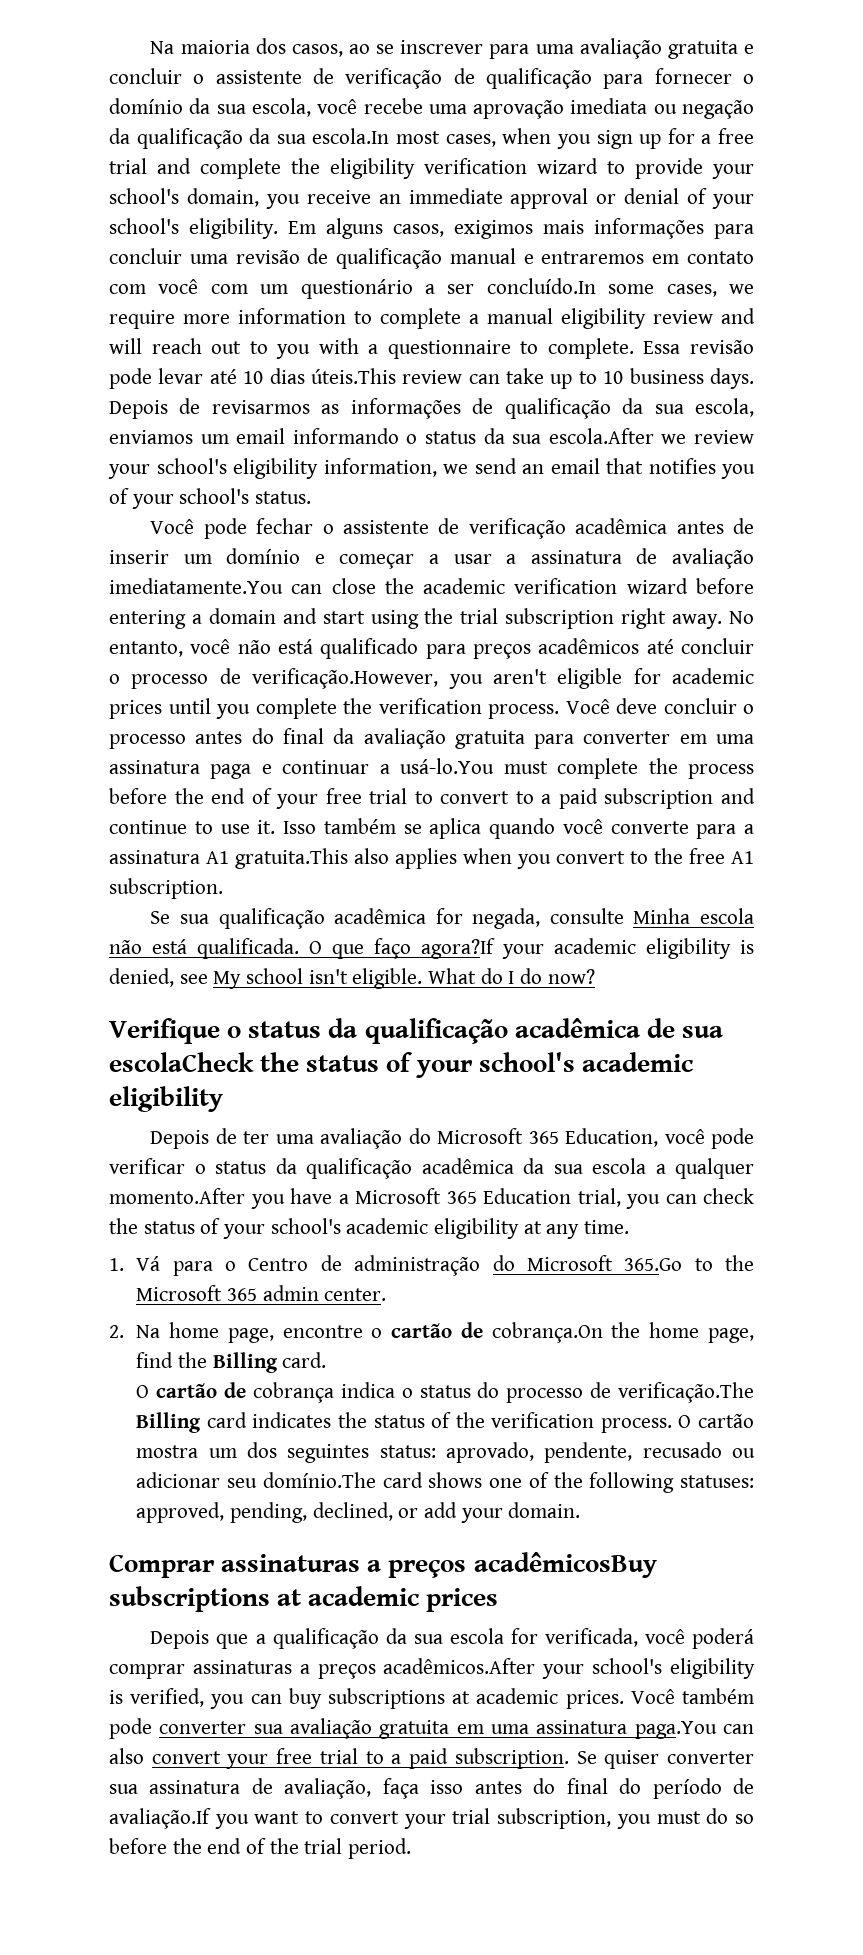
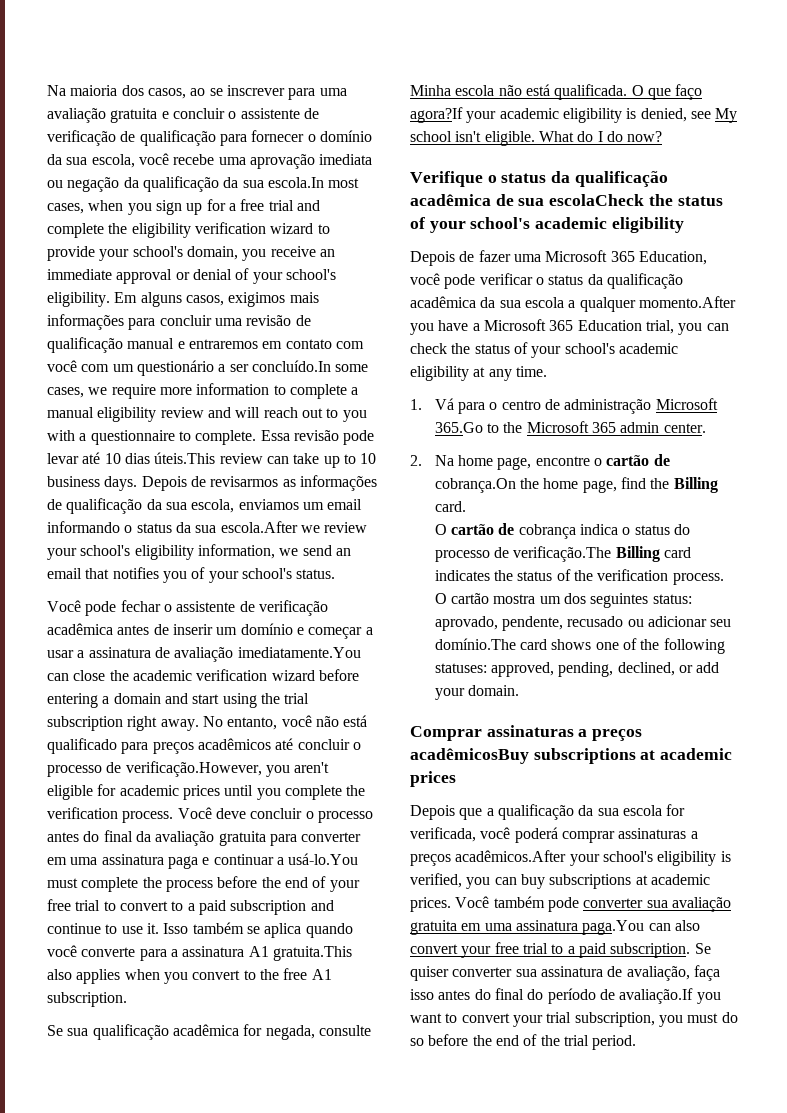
- Depois de ter uma avaliação do Microsoft 365 Education, você pode verificar o status da qualificação acadêmica da sua escola a qualquer momento.After you have a Microsoft 365 Education trial, you can check the status of your school's academic eligibility at any time.
+ Depois de fazer uma Microsoft 365 Education, você pode verificar o status da qualificação acadêmica da sua escola a qualquer momento.After you have a Microsoft 365 Education trial, you can check the status of your school's academic eligibility at any time.
- 1. Vá para o Centro de administração do Microsoft 365.Go to the Microsoft 365 admin center.
+ 1. Vá para o centro de administração Microsoft 365.Go to the Microsoft 365 admin center.

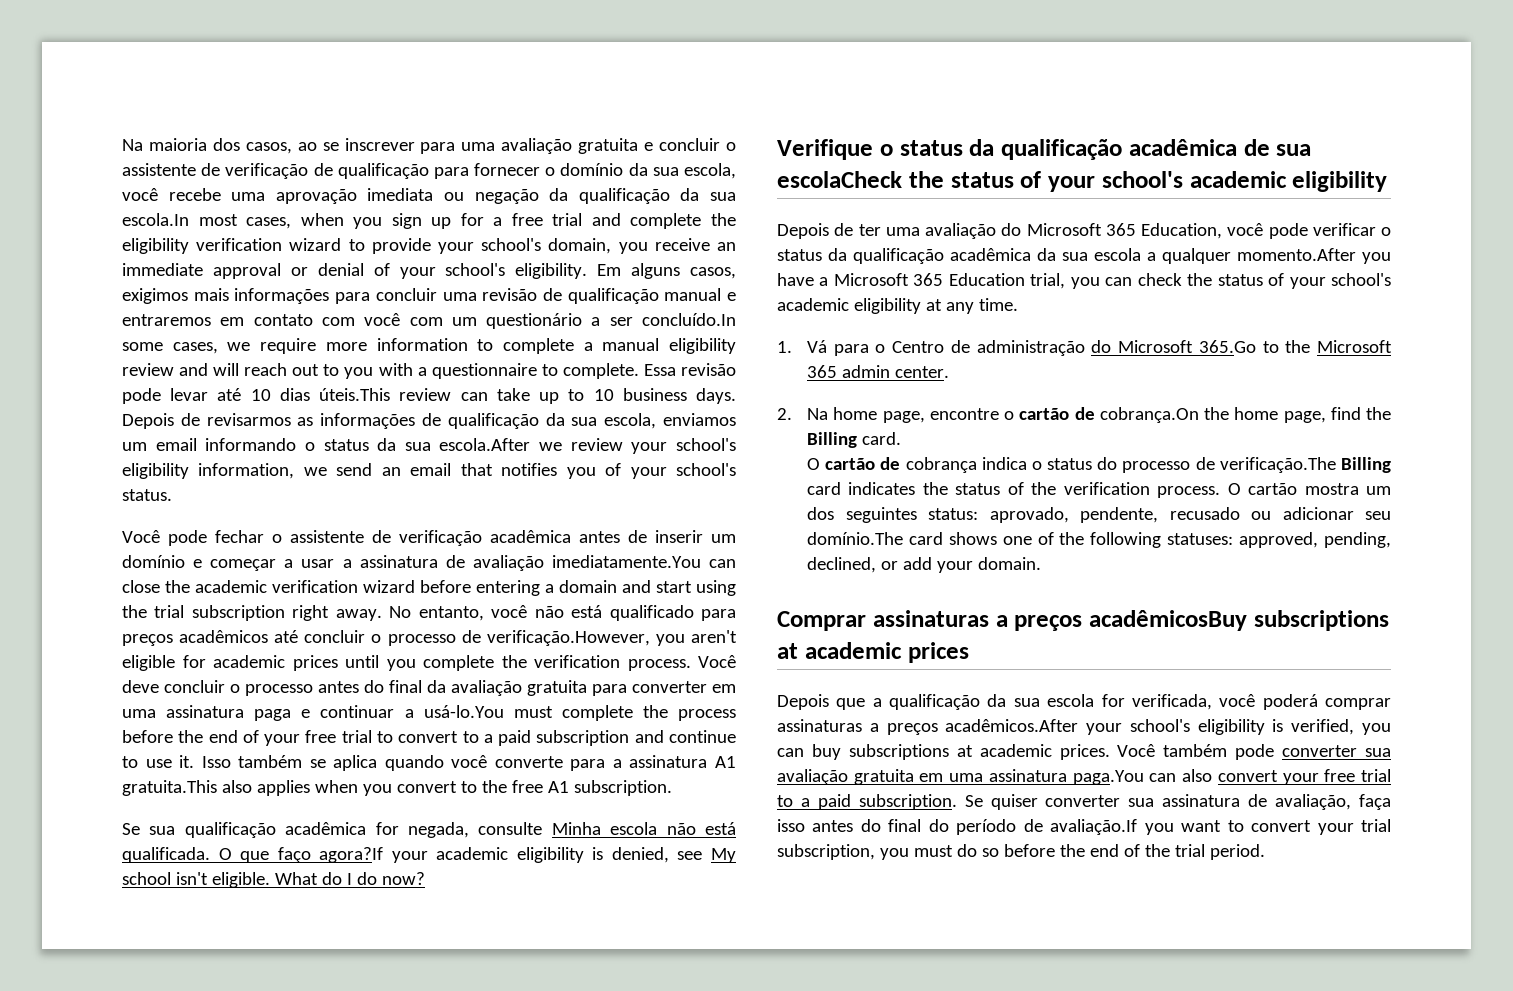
- Depois de fazer uma Microsoft 365 Education, você pode verificar o status da qualificação acadêmica da sua escola a qualquer momento.After you have a Microsoft 365 Education trial, you can check the status of your school's academic eligibility at any time.
+ Depois de ter uma avaliação do Microsoft 365 Education, você pode verificar o status da qualificação acadêmica da sua escola a qualquer momento.After you have a Microsoft 365 Education trial, you can check the status of your school's academic eligibility at any time.
- 1. Vá para o centro de administração Microsoft 365.Go to the Microsoft 365 admin center.
+ 1. Vá para o Centro de administração do Microsoft 365.Go to the Microsoft 365 admin center.

